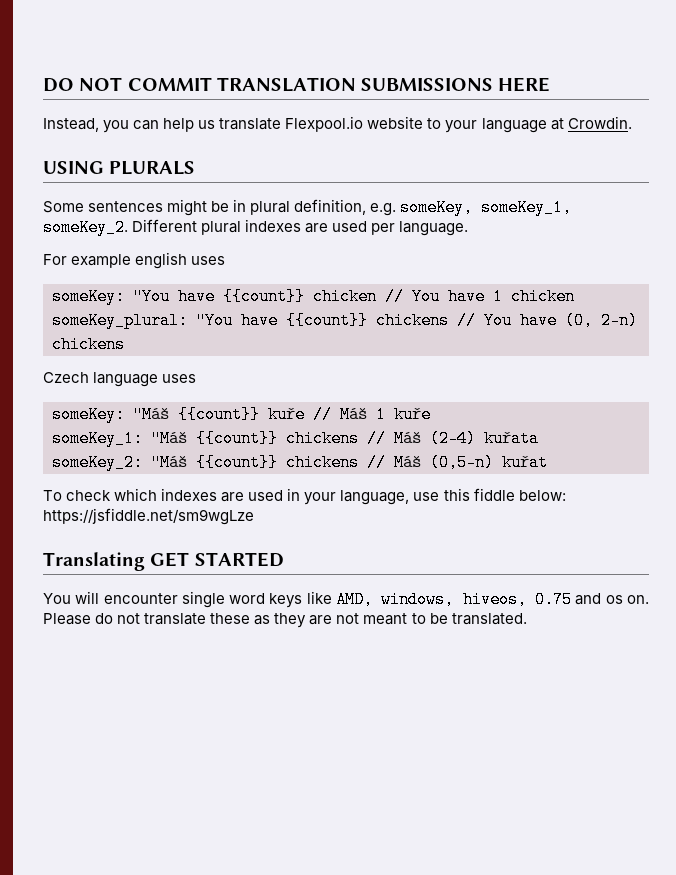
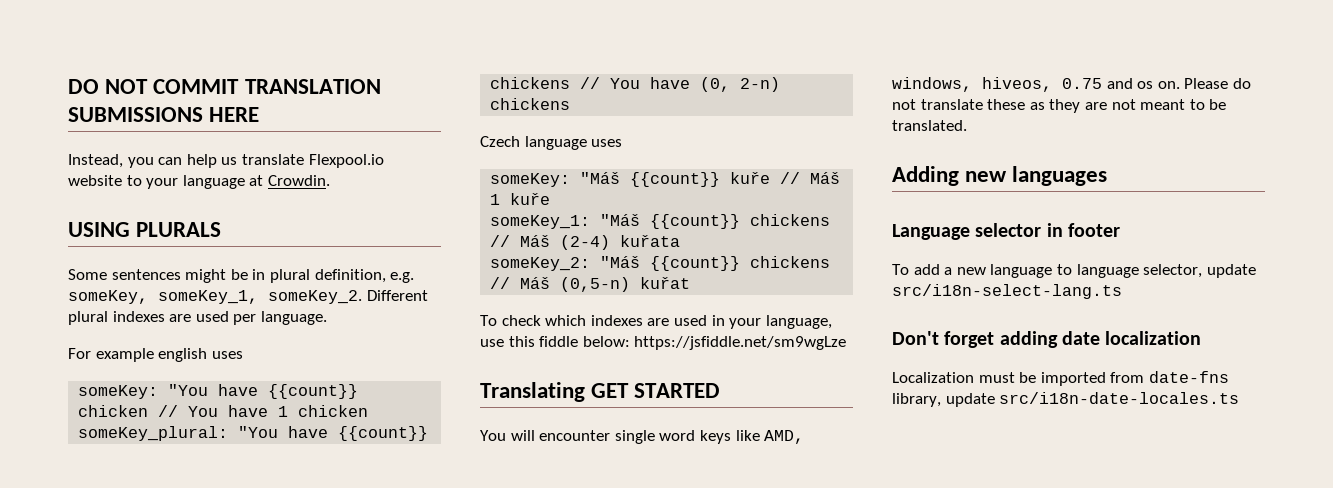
+ Adding new languages
+ Language selector in footer
+ To add a new language to language selector, update src/i18n-select-lang.ts
+ Don't forget adding date localization
+ Localization must be imported from date-fns library, update src/i18n-date-locales.ts

